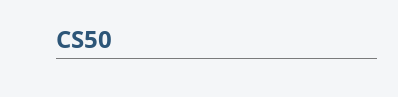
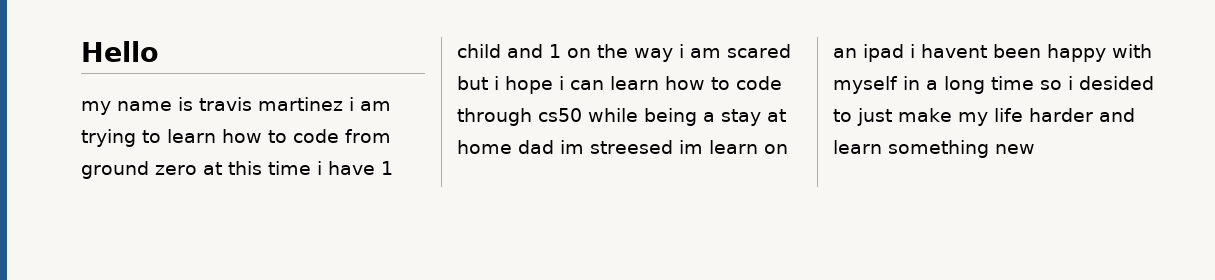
- CS50
+ Hello
+ my name is travis martinez i am trying to learn how to code from ground zero at this time i have 1 child and 1 on the way i am scared but i hope i can learn how to code through cs50 while being a stay at home dad im streesed im learn on an ipad i havent been happy with myself in a long time so i desided to just make my life harder and learn something new

